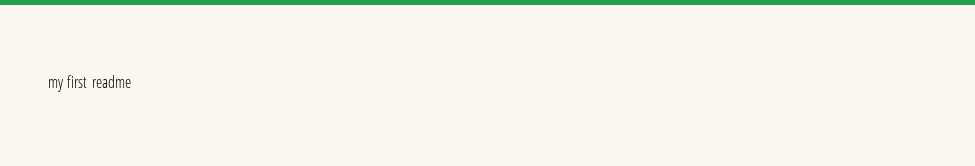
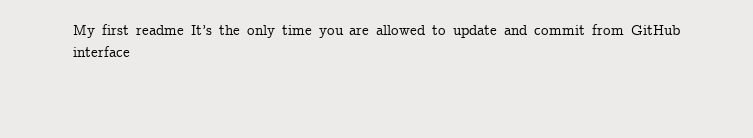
- my first readme
+ My first readme It’s the only time you are allowed to update and commit from GitHub interface

